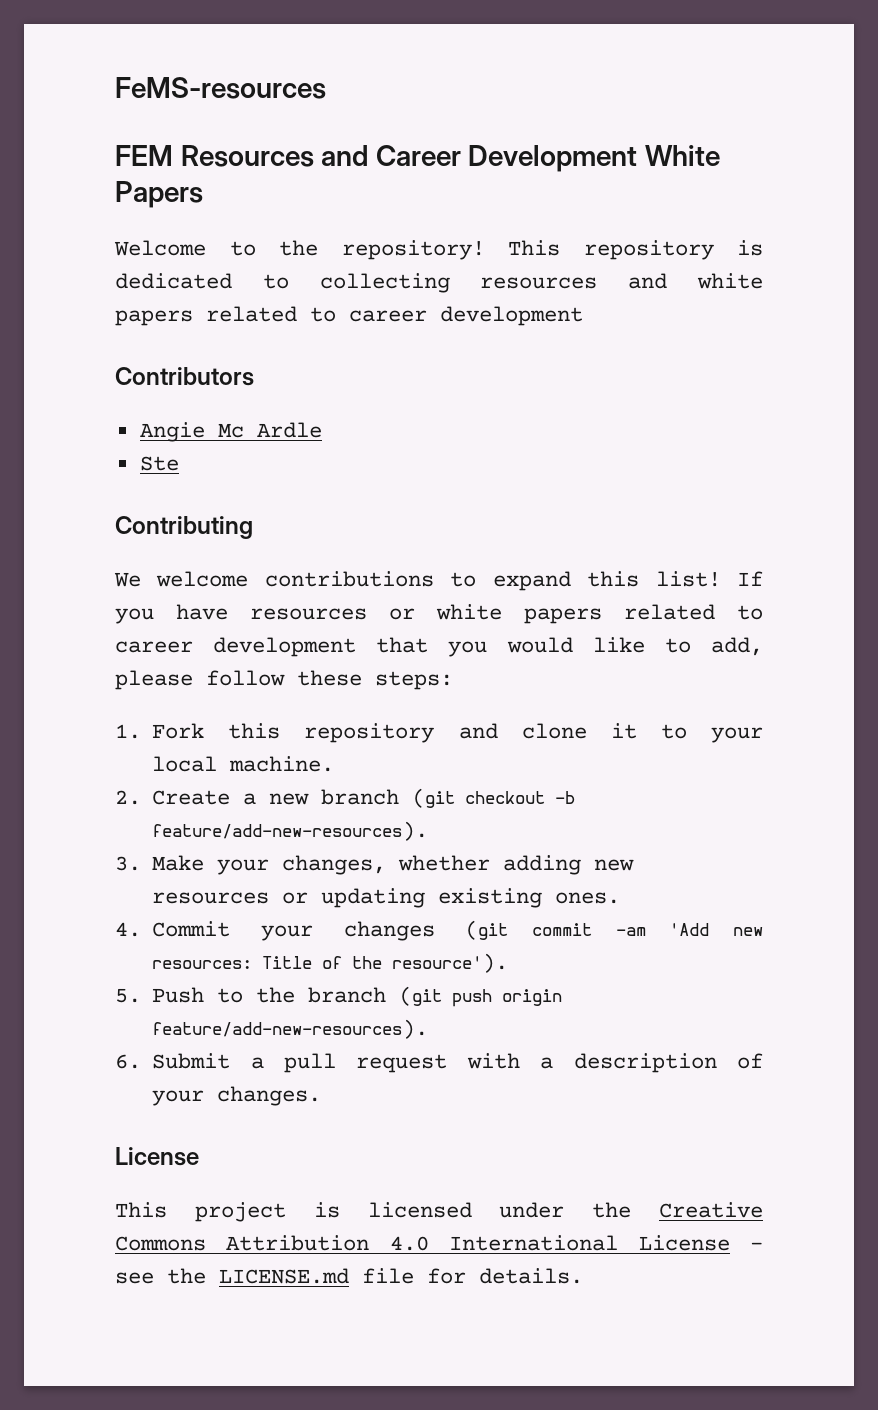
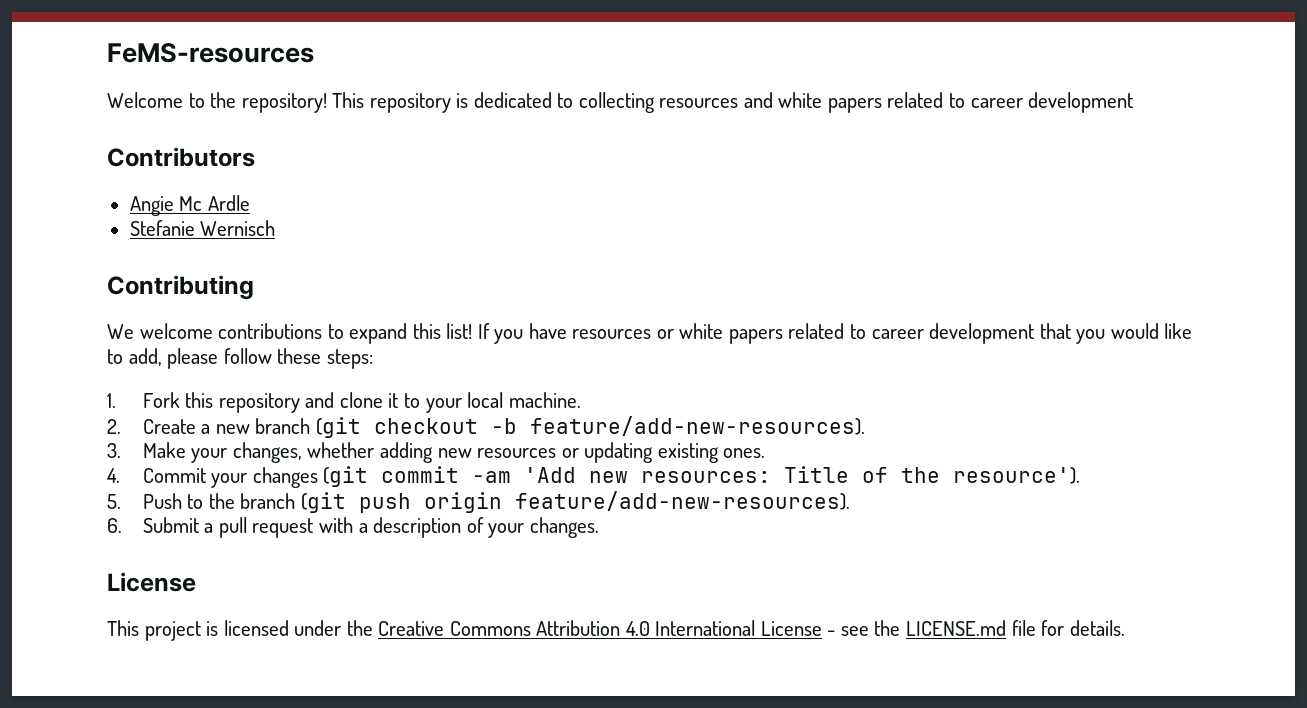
- FEM Resources and Career Development White Papers
- Ste
+ Stefanie Wernisch

